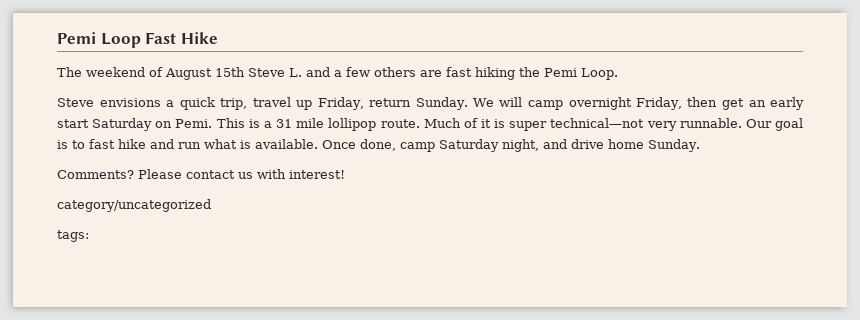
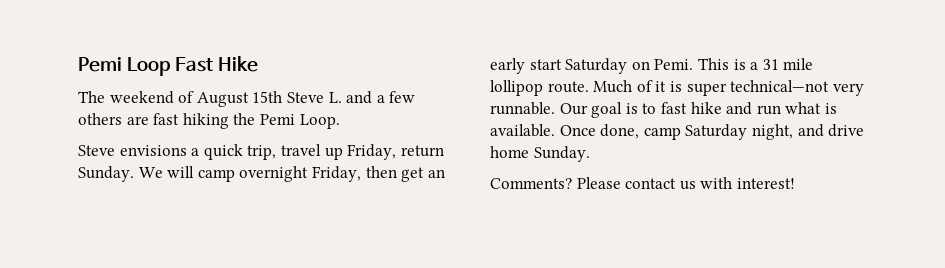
- category/uncategorized
- tags:

